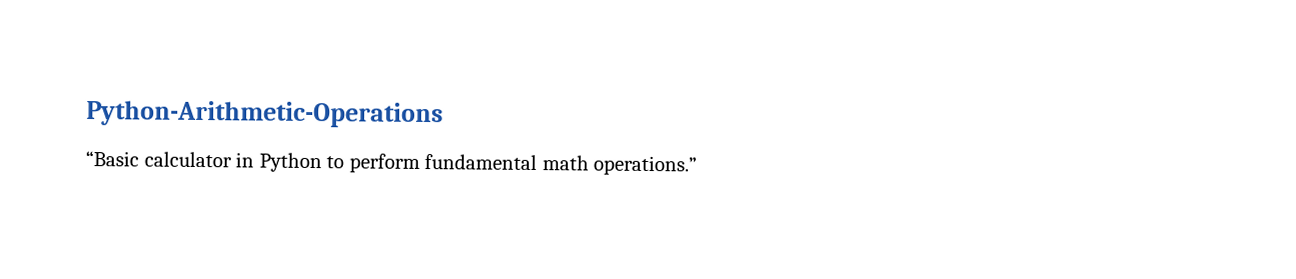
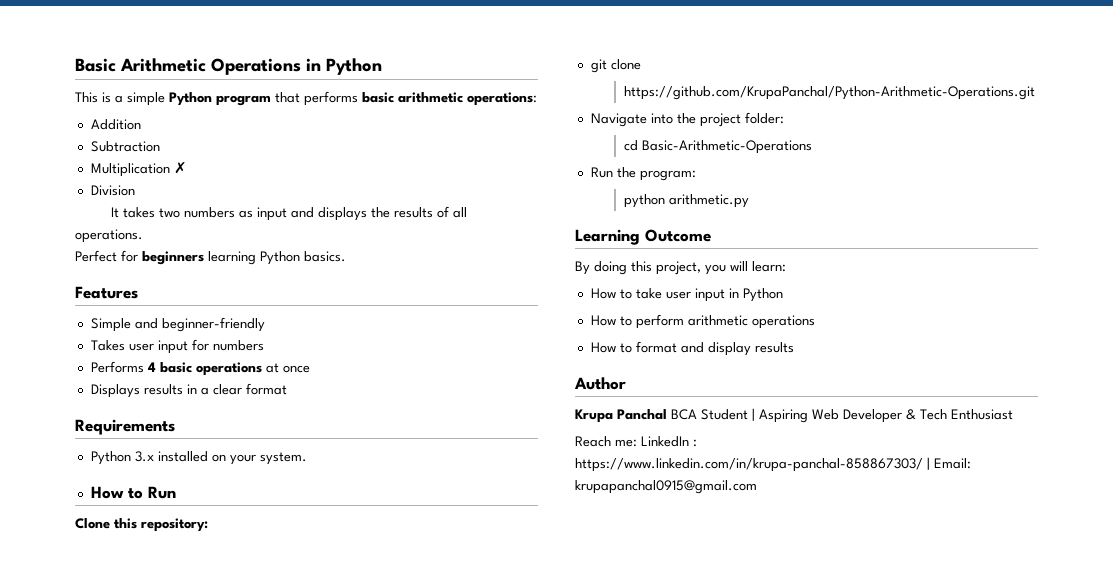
- Python-Arithmetic-Operations
- “Basic calculator in Python to perform fundamental math operations.”
+ Basic Arithmetic Operations in Python
+ This is a simple Python program that performs basic arithmetic operations:
+ Addition
+ Subtraction
+ Multiplication ✗
+ Division
+ It takes two numbers as input and displays the results of all operations.
+ Perfect for beginners learning Python basics.
+ Features
+ Simple and beginner-friendly
+ Takes user input for numbers
+ Performs 4 basic operations at once
+ Displays results in a clear format
+ Requirements
+ Python 3.x installed on your system.
+ How to Run
+ Clone this repository:
+ git clone
+ https://github.com/KrupaPanchal/Python-Arithmetic-Operations.git
+ Navigate into the project folder:
+ cd Basic-Arithmetic-Operations
+ Run the program:
+ python arithmetic.py
+ Learning Outcome
+ By doing this project, you will learn:
+ How to take user input in Python
+ How to perform arithmetic operations
+ How to format and display results
+ Author
+ Krupa Panchal BCA Student | Aspiring Web Developer & Tech Enthusiast
+ Reach me: LinkedIn : https://www.linkedin.com/in/krupa-panchal-858867303/ | Email: krupapanchal0915@gmail.com

